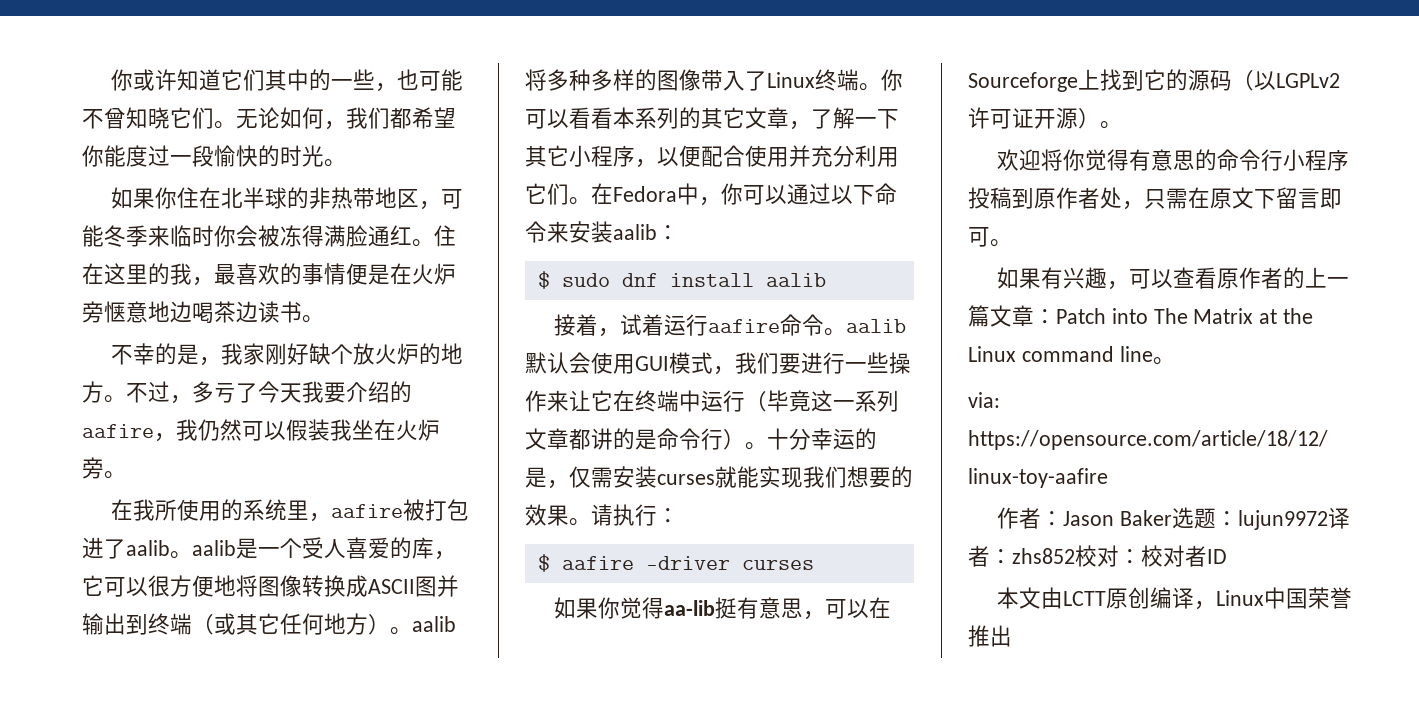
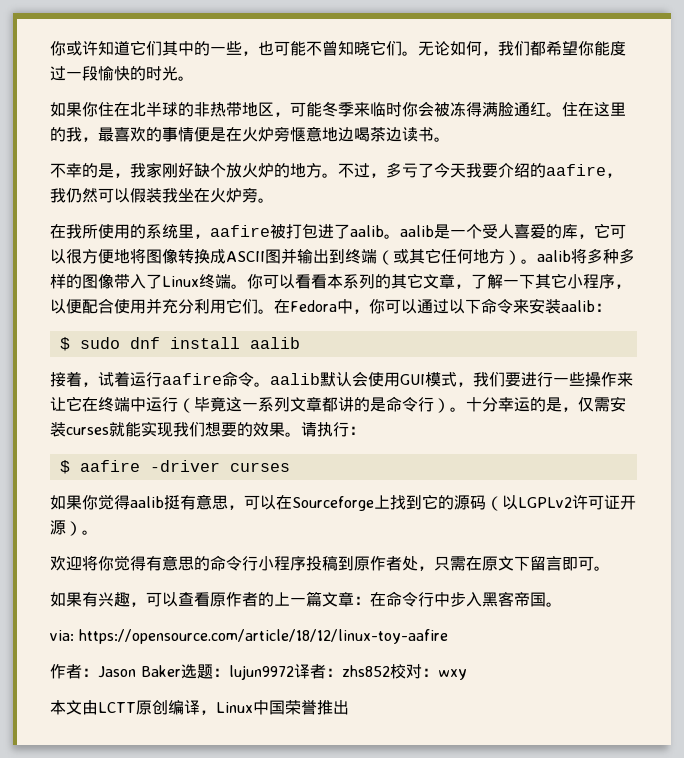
- 如果你觉得aa-lib挺有意思，可以在Sourceforge上找到它的源码（以LGPLv2许可证开源）。
+ 如果你觉得aalib挺有意思，可以在Sourceforge上找到它的源码（以LGPLv2许可证开源）。
- 如果有兴趣，可以查看原作者的上一篇文章：Patch into The Matrix at the Linux command line。
+ 如果有兴趣，可以查看原作者的上一篇文章：在命令行中步入黑客帝国。
- 作者：Jason Baker选题：lujun9972译者：zhs852校对：校对者ID
+ 作者：Jason Baker选题：lujun9972译者：zhs852校对：wxy

